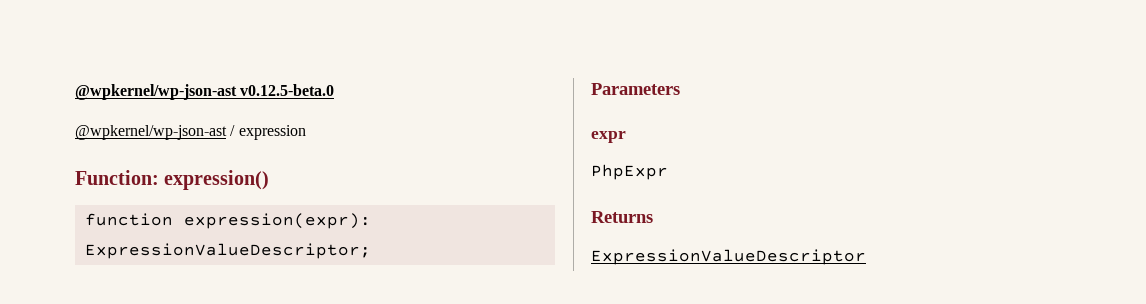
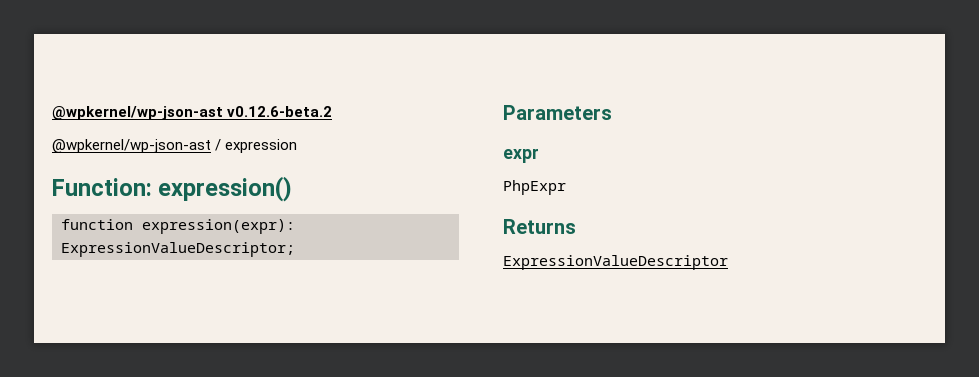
- @wpkernel/wp-json-ast v0.12.5-beta.0
+ @wpkernel/wp-json-ast v0.12.6-beta.2

